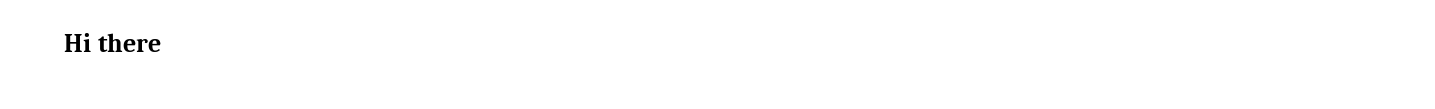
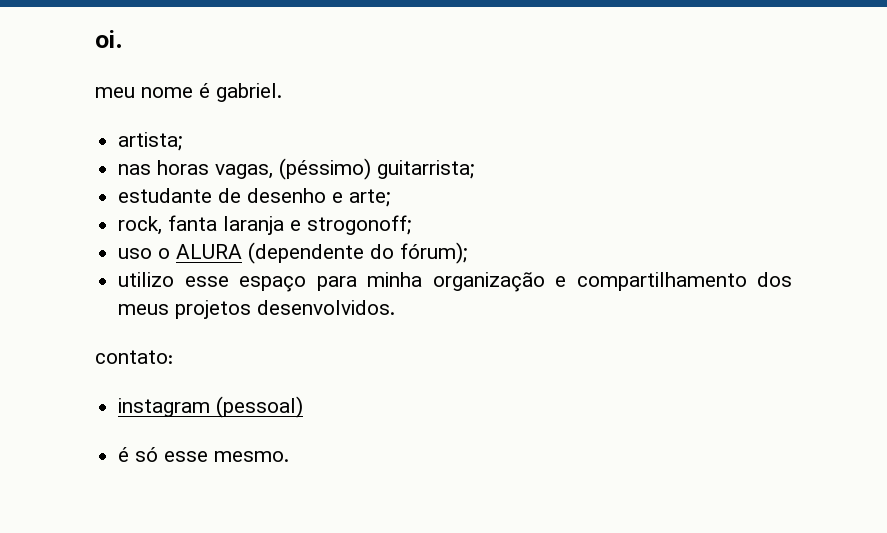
- Hi there
+ oi.
+ meu nome é gabriel.
+ artista;
+ nas horas vagas, (péssimo) guitarrista;
+ estudante de desenho e arte;
+ rock, fanta laranja e strogonoff;
+ uso o ALURA (dependente do fórum);
+ utilizo esse espaço para minha organização e compartilhamento dos meus projetos desenvolvidos.
+ contato:
+ instagram (pessoal)
+ é só esse mesmo.

